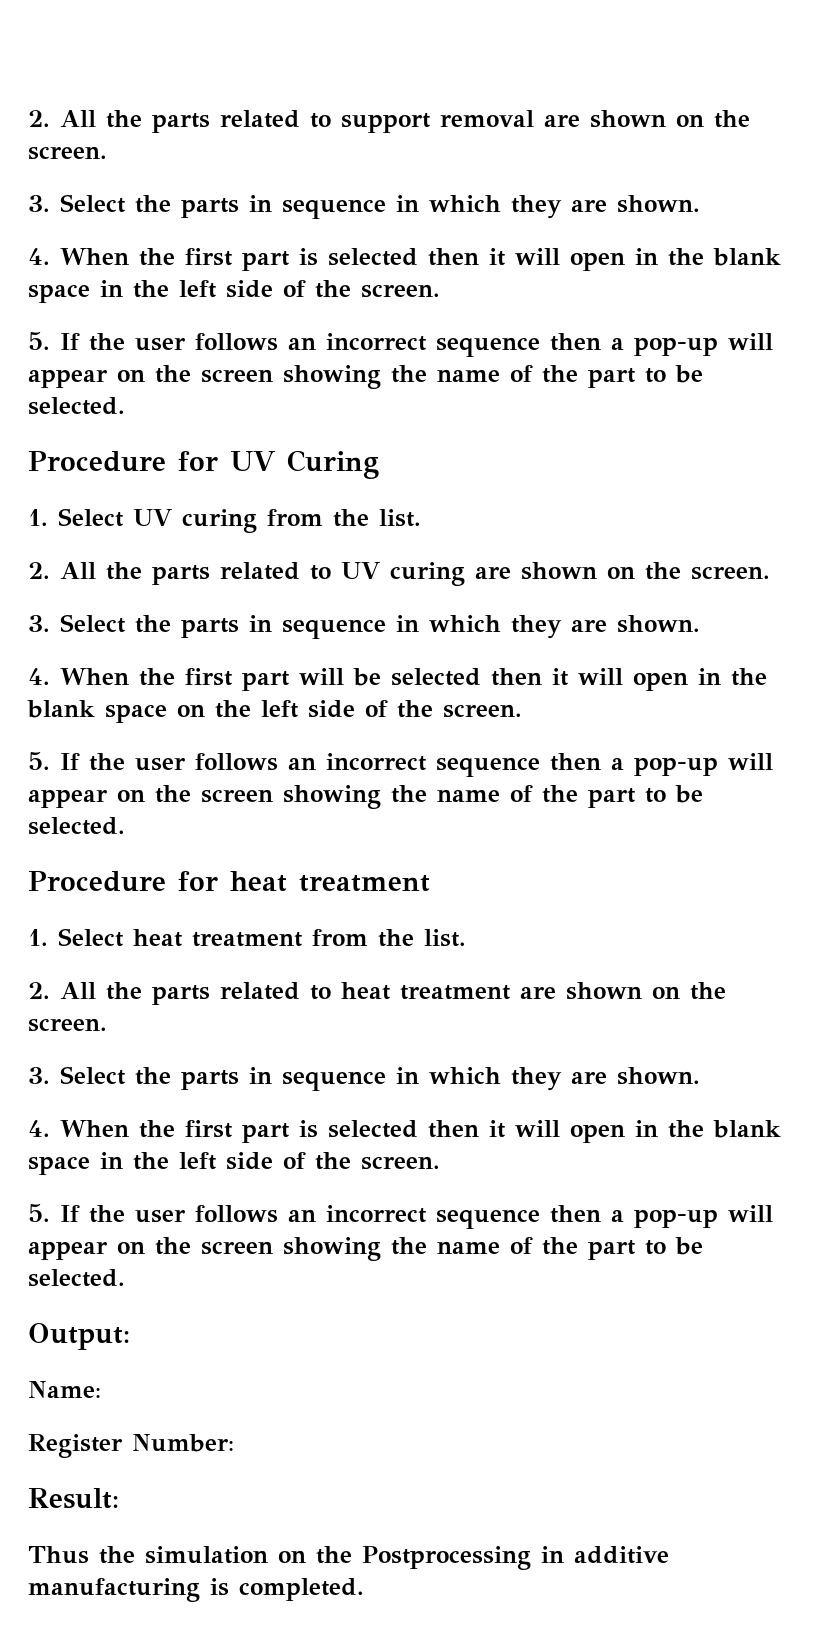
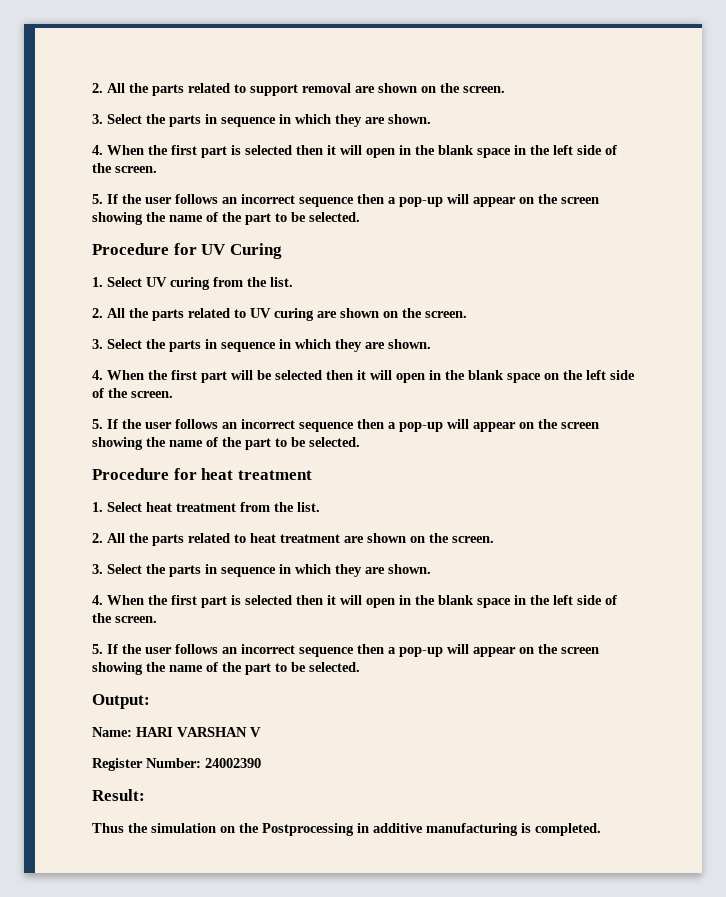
- Name:
+ Name: HARI VARSHAN V
- Register Number:
+ Register Number: 24002390

